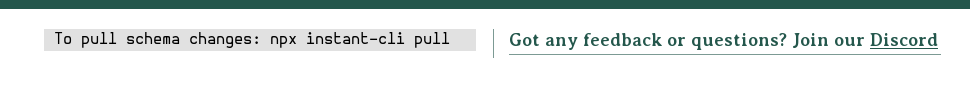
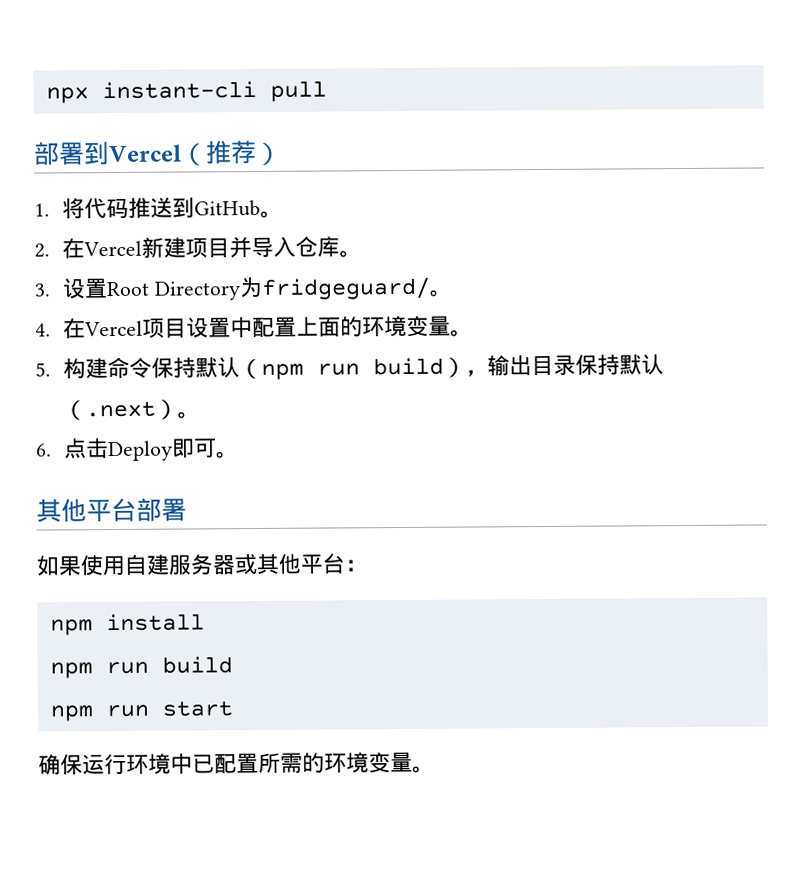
- To pull schema changes: npx instant-cli pull
+ npx instant-cli pull
- Got any feedback or questions? Join our Discord
+ 部署到Vercel（推荐）
+ 1.将代码推送到GitHub。
+ 2.在Vercel新建项目并导入仓库。
+ 3.设置Root Directory为fridgeguard/。
+ 4.在Vercel项目设置中配置上面的环境变量。
+ 5.构建命令保持默认（npm run build），输出目录保持默认（.next）。
+ 6.点击Deploy即可。
+ 其他平台部署
+ 如果使用自建服务器或其他平台：
+ npm install
+ npm run build
+ npm run start
+ 确保运行环境中已配置所需的环境变量。

